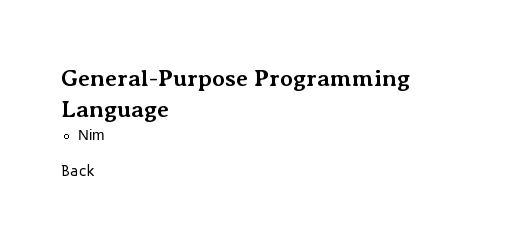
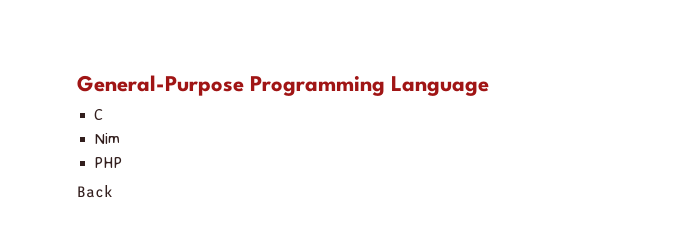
+ C
+ PHP

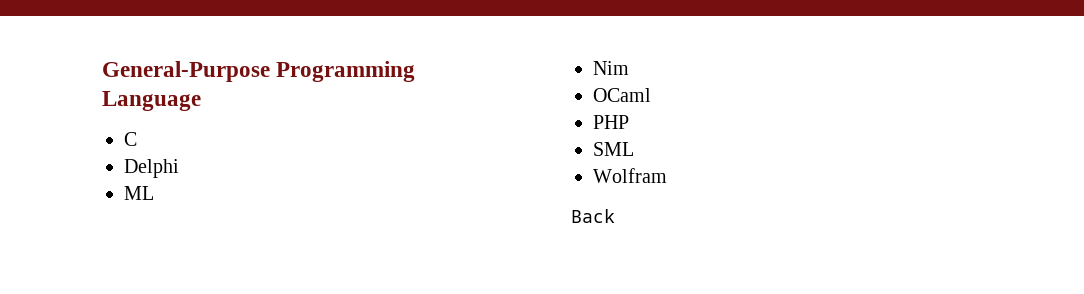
+ Delphi
+ ML
+ OCaml
+ SML
+ Wolfram

